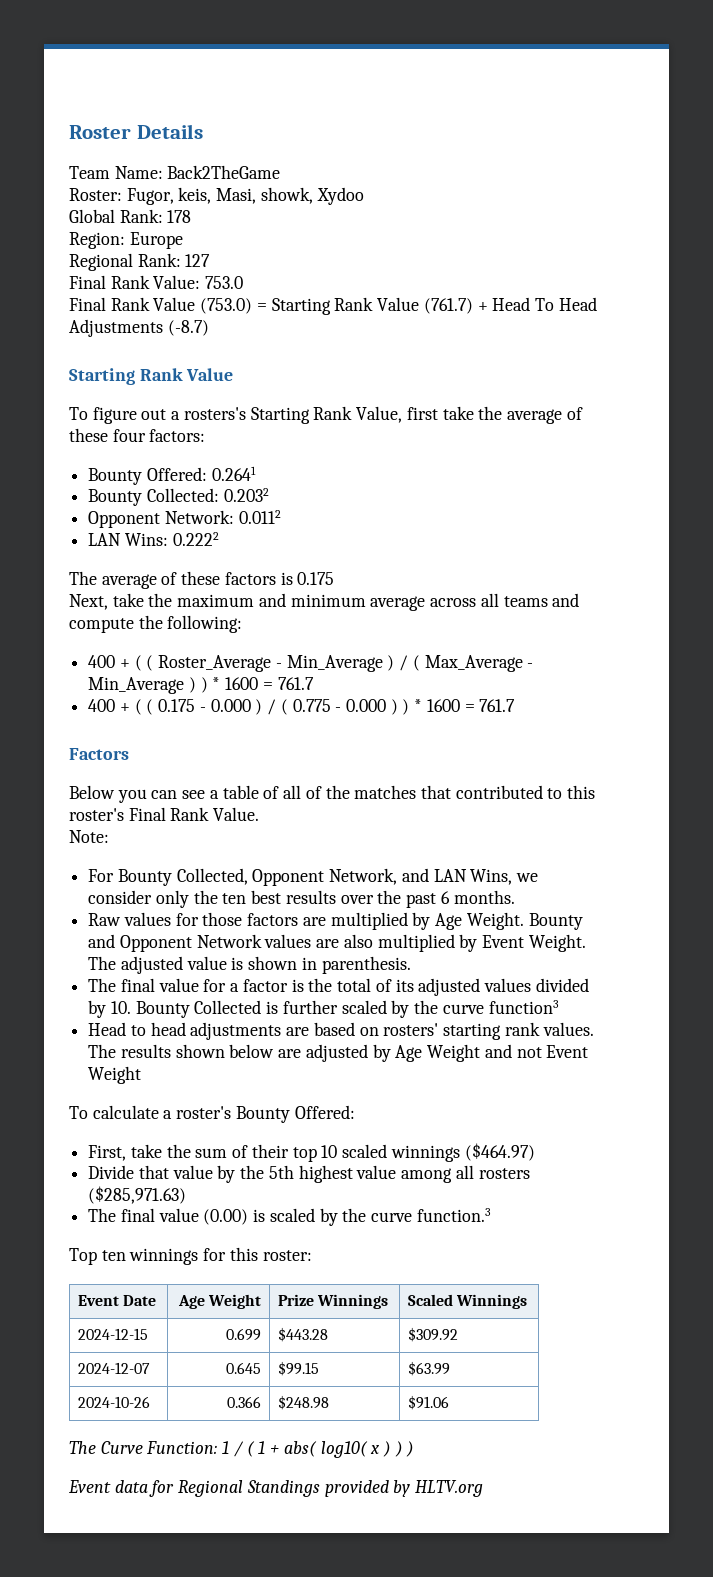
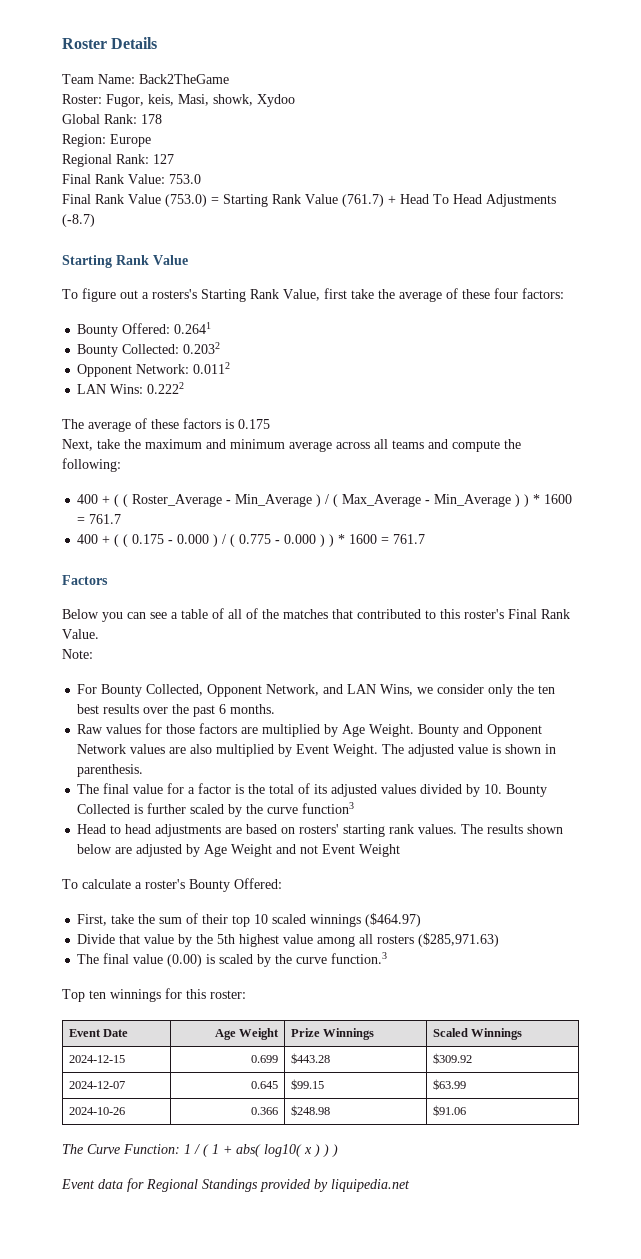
- Event data for Regional Standings provided by HLTV.org
+ Event data for Regional Standings provided by liquipedia.net

